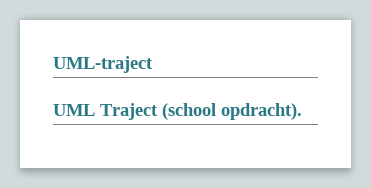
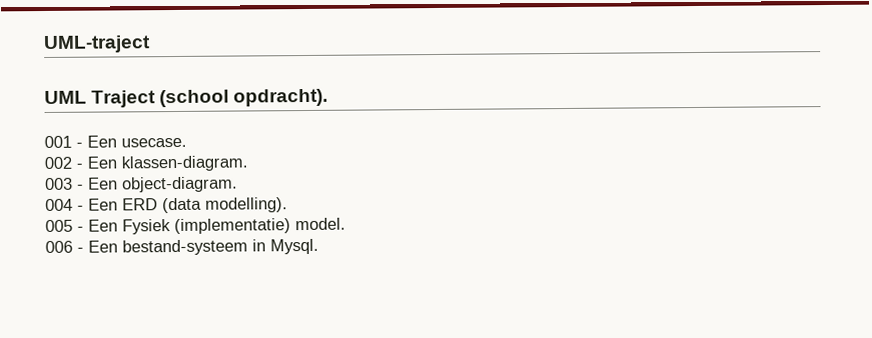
+ 001 - Een usecase.
+ 002 - Een klassen-diagram.
+ 003 - Een object-diagram.
+ 004 - Een ERD (data modelling).
+ 005 - Een Fysiek (implementatie) model.
+ 006 - Een bestand-systeem in Mysql.

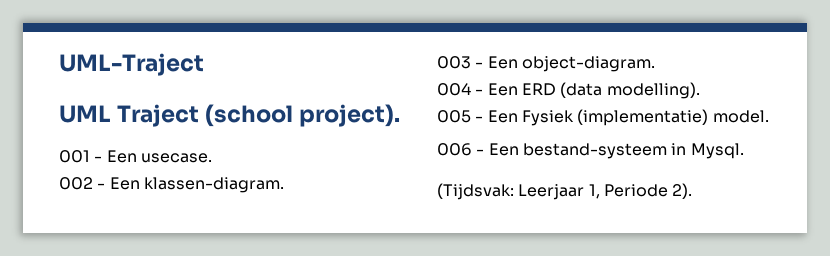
- UML-traject
+ UML-Traject
- UML Traject (school opdracht).
+ UML Traject (school project).
+ (Tijdsvak: Leerjaar 1, Periode 2).

